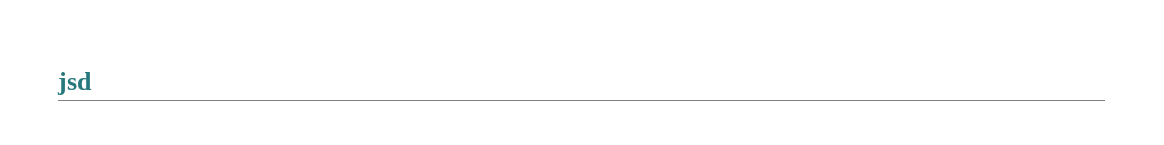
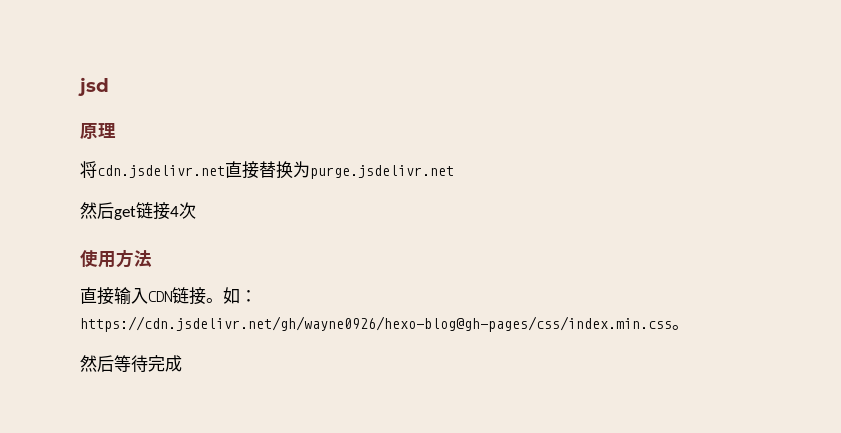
+ 原理
+ 将cdn.jsdelivr.net直接替换为purge.jsdelivr.net
+ 然后get链接4次
+ 使用方法
+ 直接输入CDN链接。如：https://cdn.jsdelivr.net/gh/wayne0926/hexo-blog@gh-pages/css/index.min.css。
+ 然后等待完成

